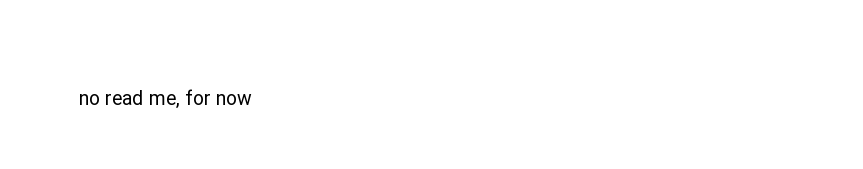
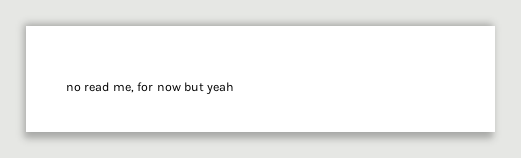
- no read me, for now
+ no read me, for now but yeah

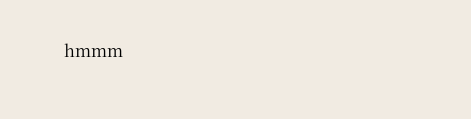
- no read me, for now but yeah
+ hmmm

